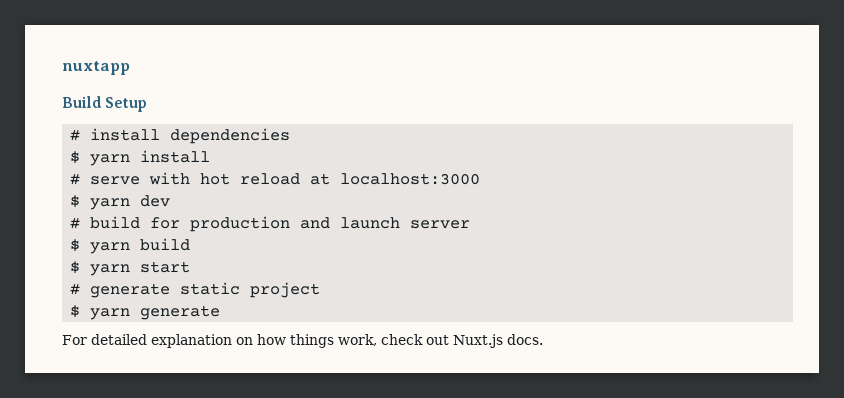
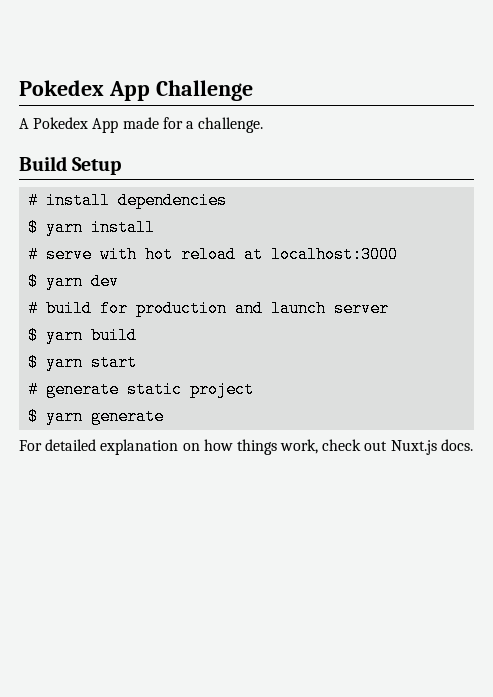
- nuxtapp
+ Pokedex App Challenge
+ A Pokedex App made for a challenge.

